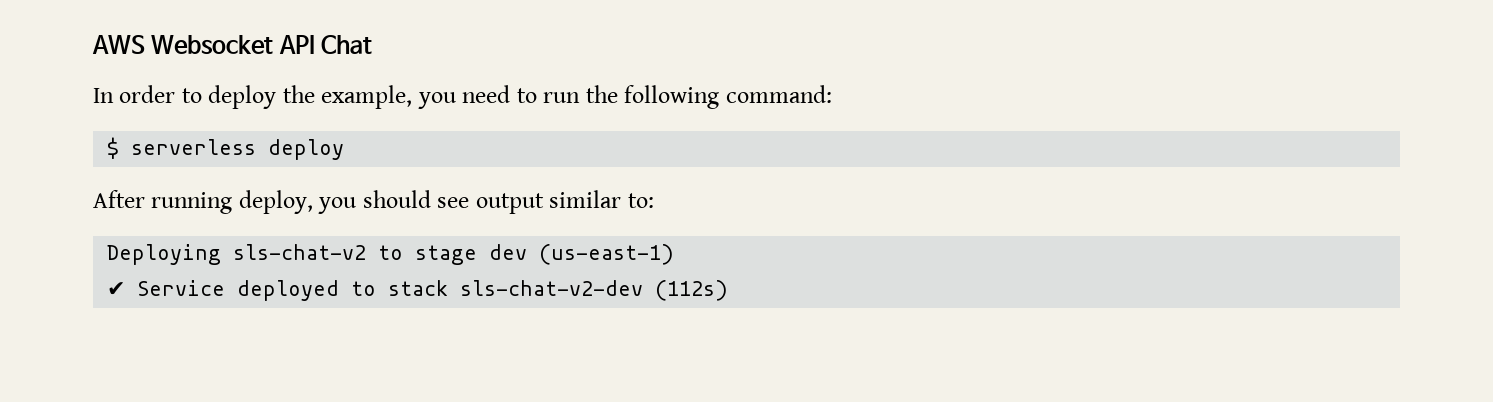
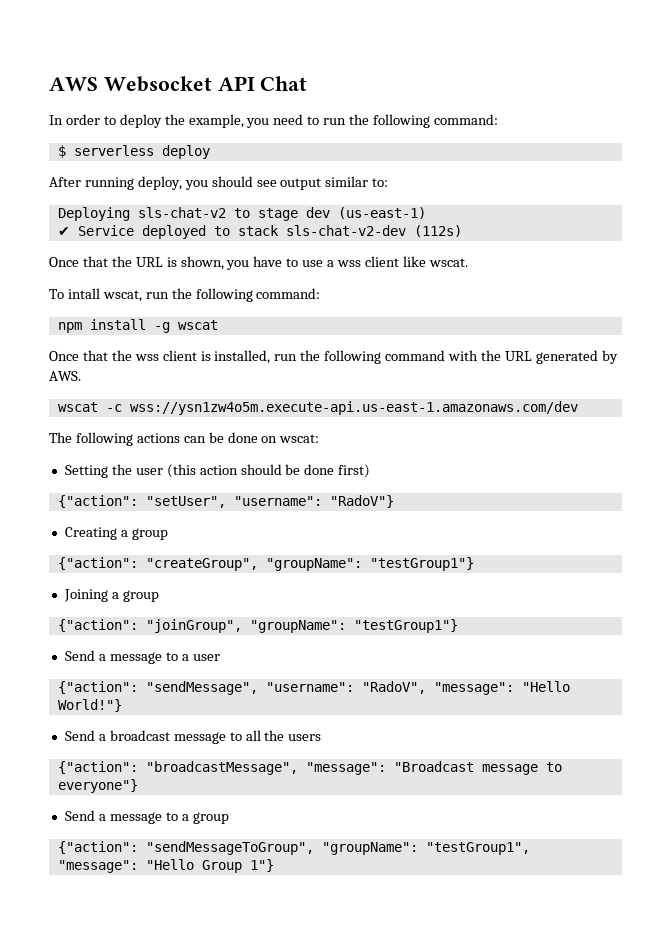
+ Once that the URL is shown, you have to use a wss client like wscat.
+ To intall wscat, run the following command:
+ npm install -g wscat
+ Once that the wss client is installed, run the following command with the URL generated by AWS.
+ wscat -c wss://ysn1zw4o5m.execute-api.us-east-1.amazonaws.com/dev
+ The following actions can be done on wscat:
+ Setting the user (this action should be done first)
+ {"action": "setUser", "username": "RadoV"}
+ Creating a group
+ {"action": "createGroup", "groupName": "testGroup1"}
+ Joining a group
+ {"action": "joinGroup", "groupName": "testGroup1"}
+ Send a message to a user
+ {"action": "sendMessage", "username": "RadoV", "message": "Hello World!"}
+ Send a broadcast message to all the users
+ {"action": "broadcastMessage", "message": "Broadcast message to everyone"}
+ Send a message to a group
+ {"action": "sendMessageToGroup", "groupName": "testGroup1", "message": "Hello Group 1"}

